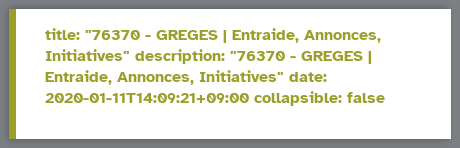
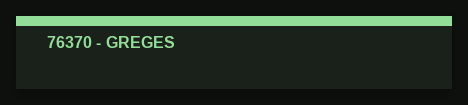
- title: "76370 - GREGES | Entraide, Annonces, Initiatives" description: "76370 - GREGES | Entraide, Annonces, Initiatives" date: 2020-01-11T14:09:21+09:00 collapsible: false
+ 76370 - GREGES

